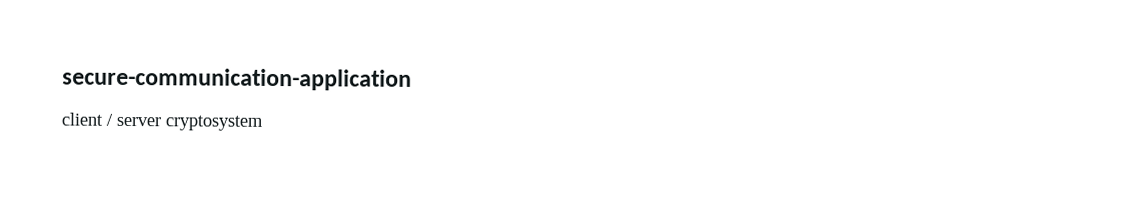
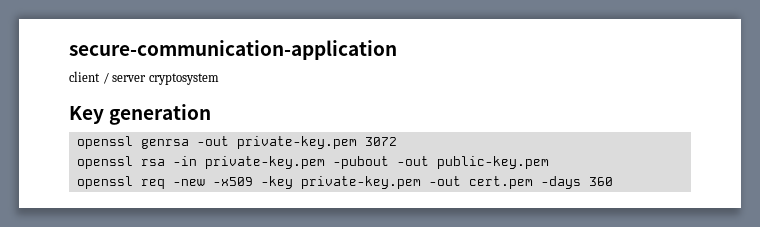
+ Key generation
+ openssl genrsa -out private-key.pem 3072
+ openssl rsa -in private-key.pem -pubout -out public-key.pem
+ openssl req -new -x509 -key private-key.pem -out cert.pem -days 360

